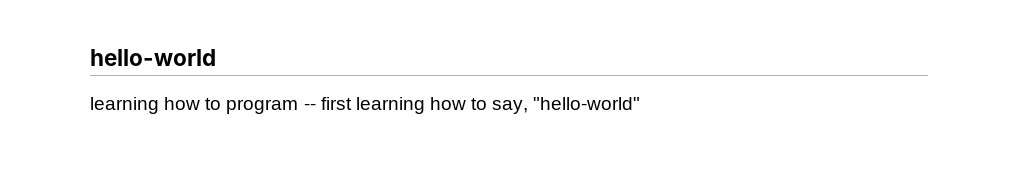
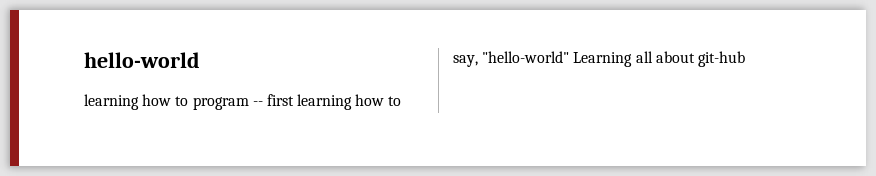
- learning how to program -- first learning how to say, "hello-world"
+ learning how to program -- first learning how to say, "hello-world" Learning all about git-hub

